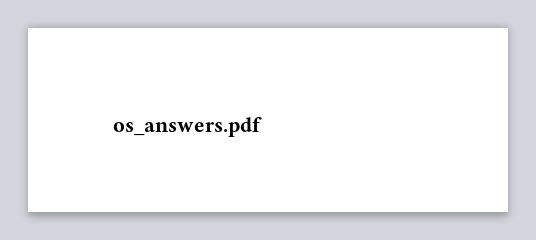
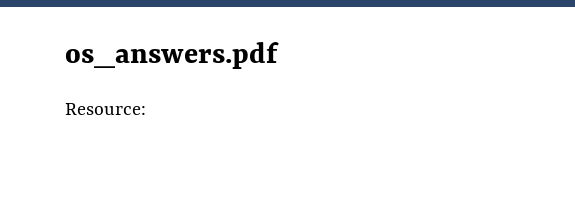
+ Resource:

